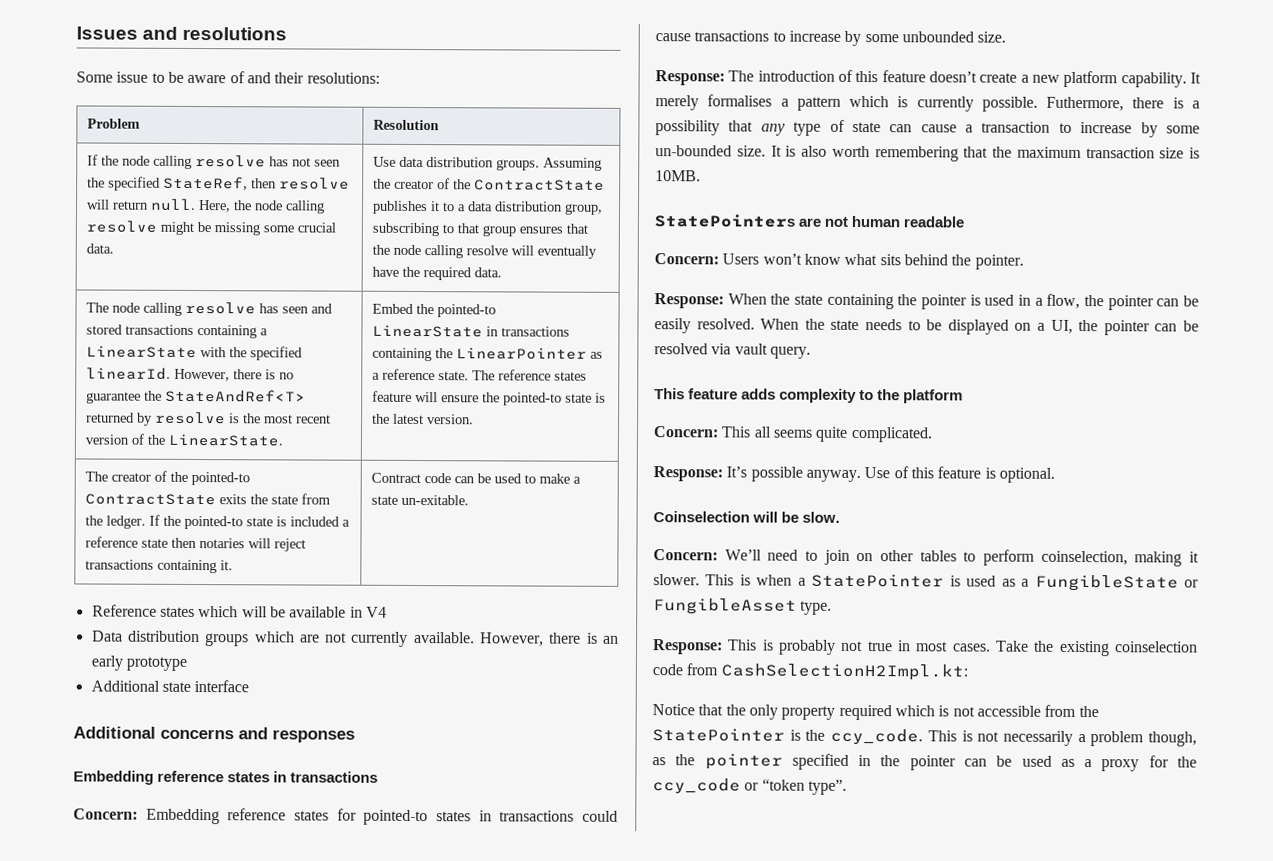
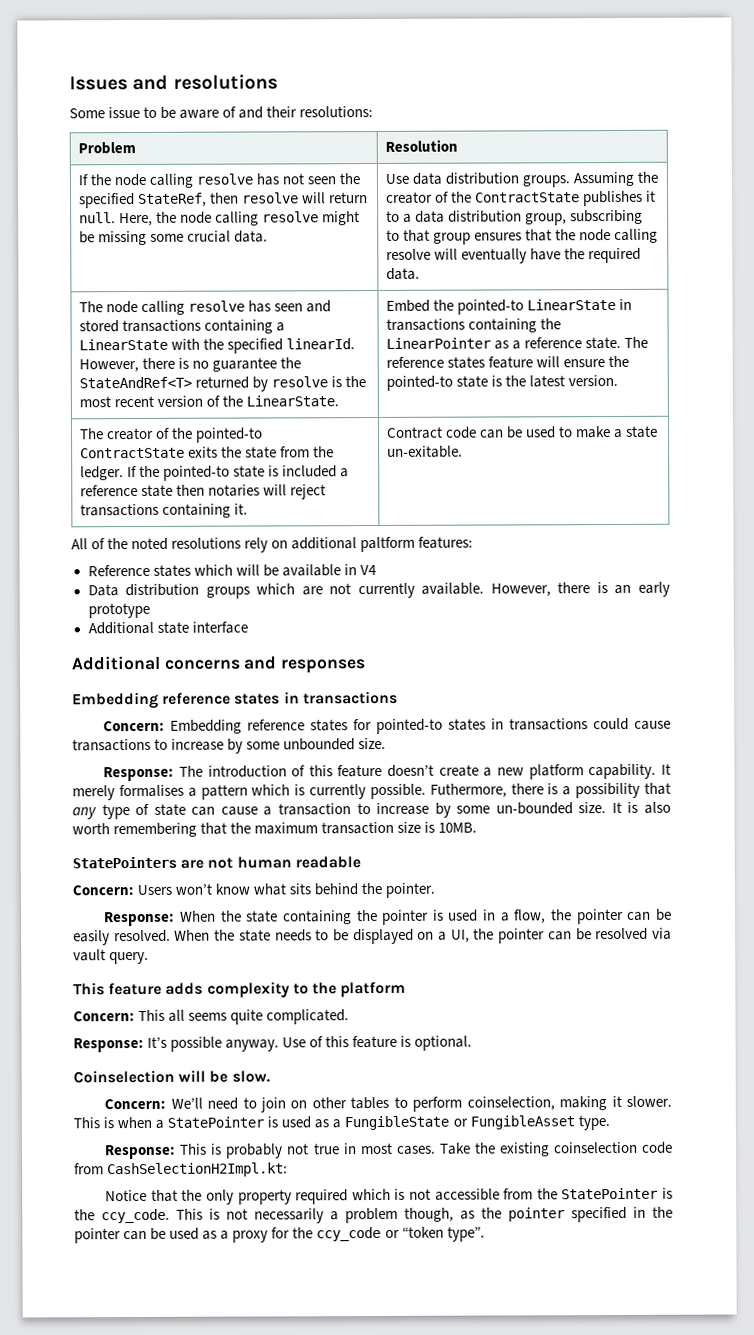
+ All of the noted resolutions rely on additional paltform features:

